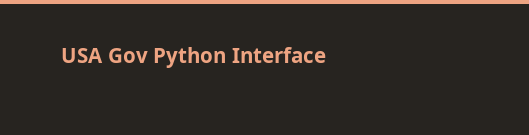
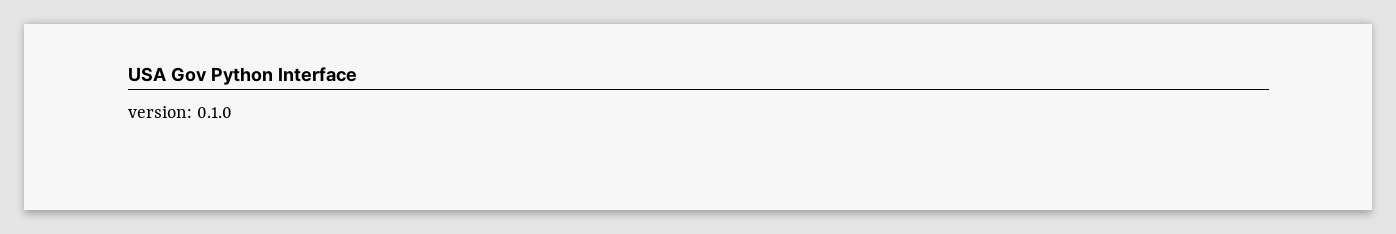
+ version: 0.1.0

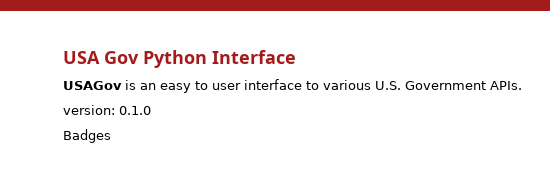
+ USAGov is an easy to user interface to various U.S. Government APIs.
+ Badges

